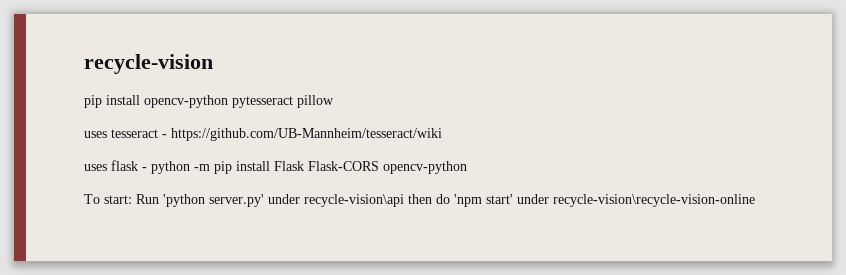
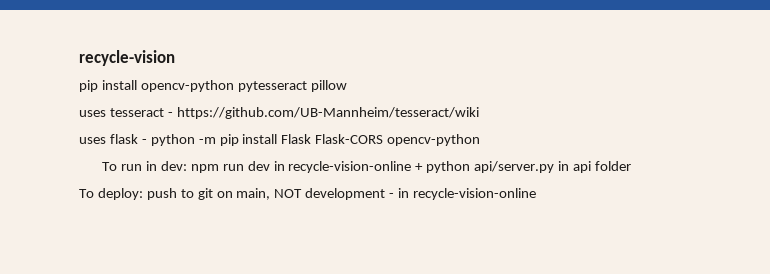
- To start: Run 'python server.py' under recycle-vision\api then do 'npm start' under recycle-vision\recycle-vision-online
+ To run in dev: npm run dev in recycle-vision-online + python api/server.py in api folder
+ To deploy: push to git on main, NOT development - in recycle-vision-online

